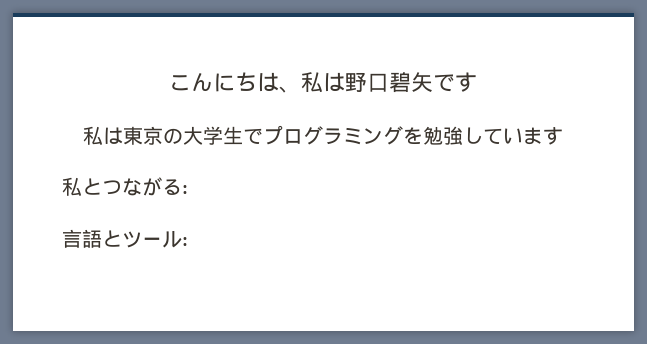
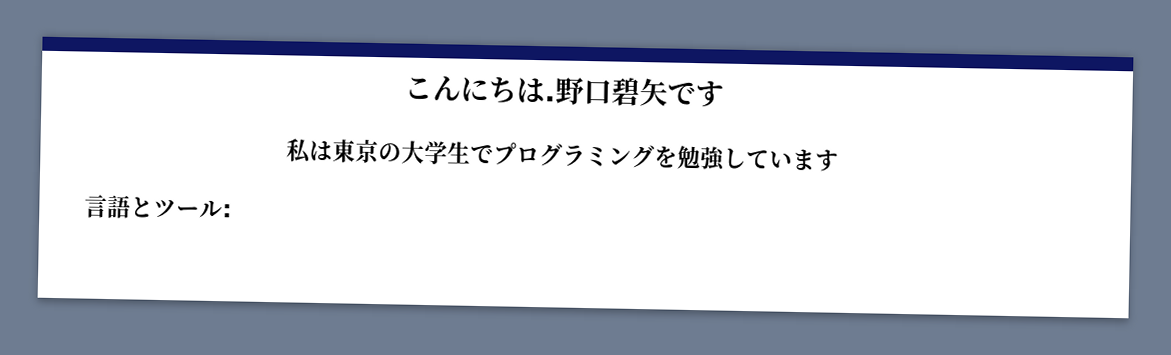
- こんにちは、私は野口碧矢です
+ こんにちは.野口碧矢です
- 私とつながる:

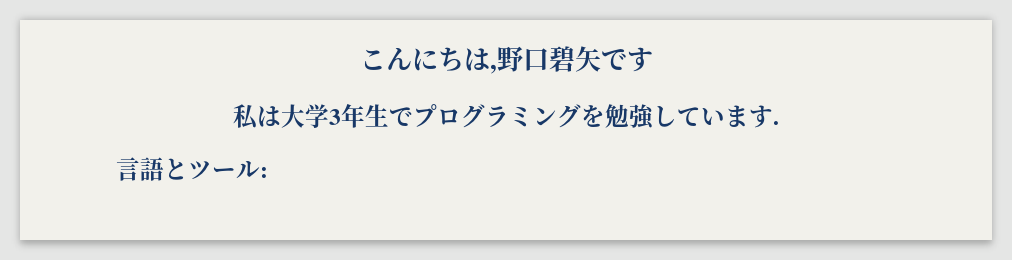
- こんにちは.野口碧矢です
+ こんにちは,野口碧矢です
- 私は東京の大学生でプログラミングを勉強しています
+ 私は大学3年生でプログラミングを勉強しています.

